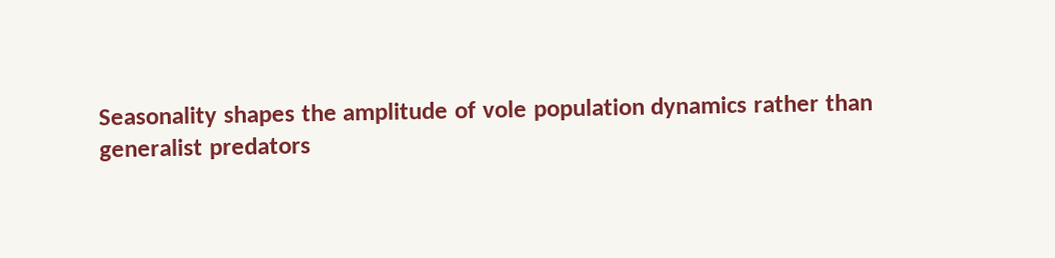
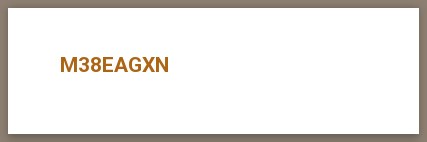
- Seasonality shapes the amplitude of vole population dynamics rather than generalist predators
+ M38EAGXN

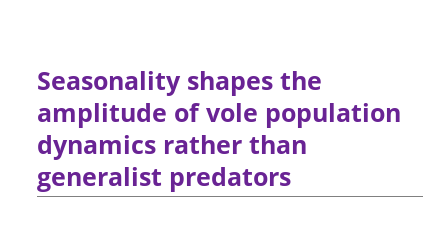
- M38EAGXN
+ Seasonality shapes the amplitude of vole population dynamics rather than generalist predators

